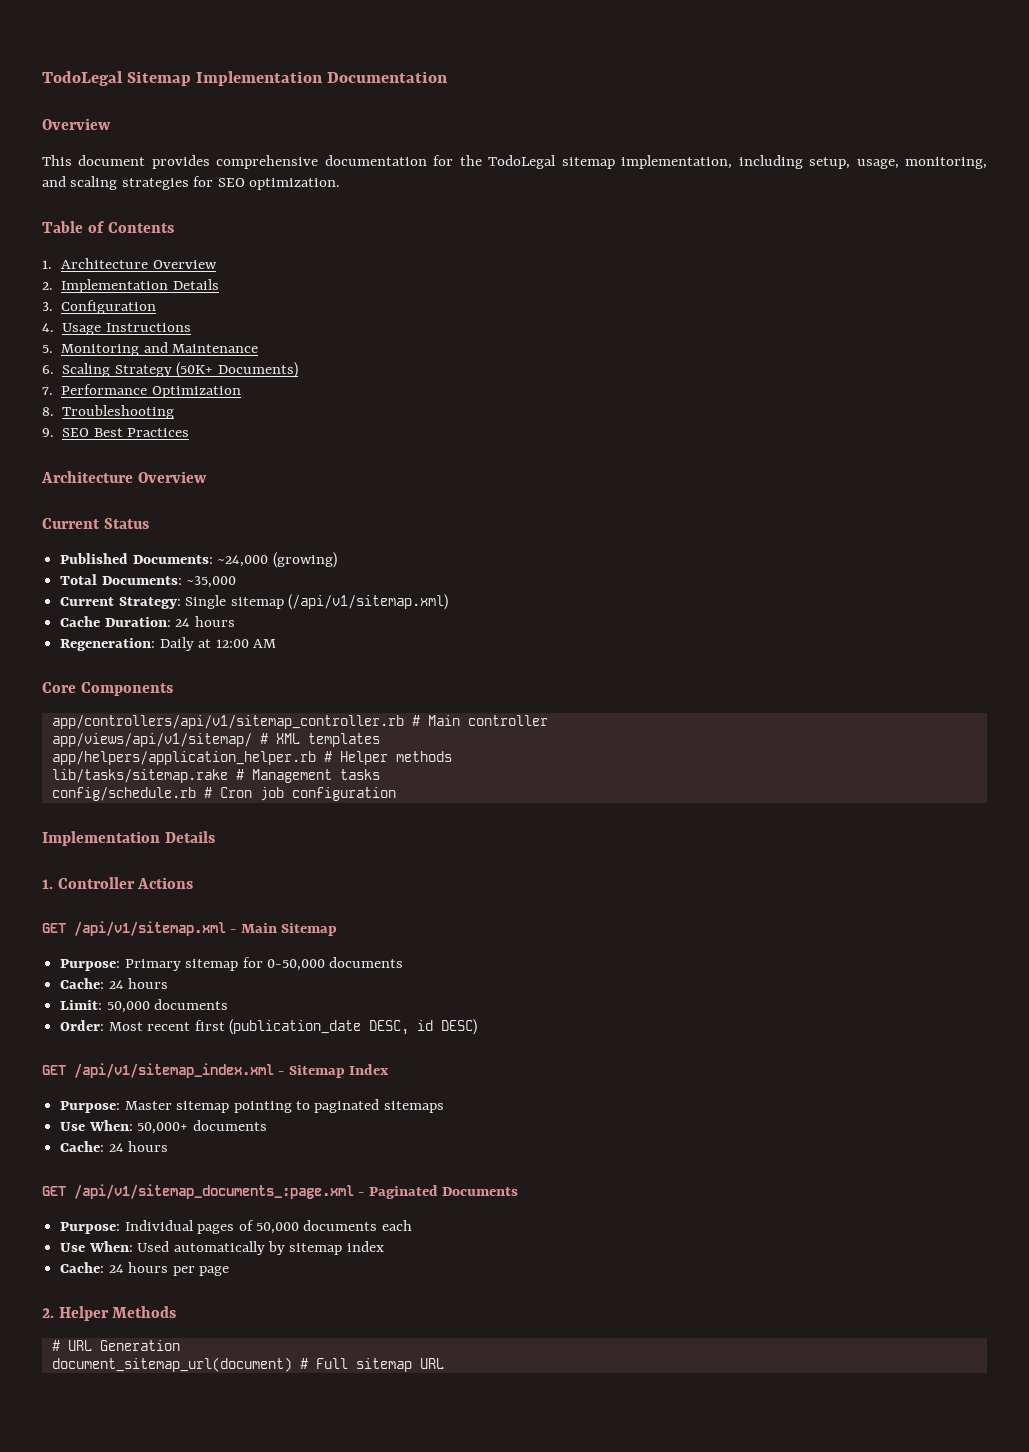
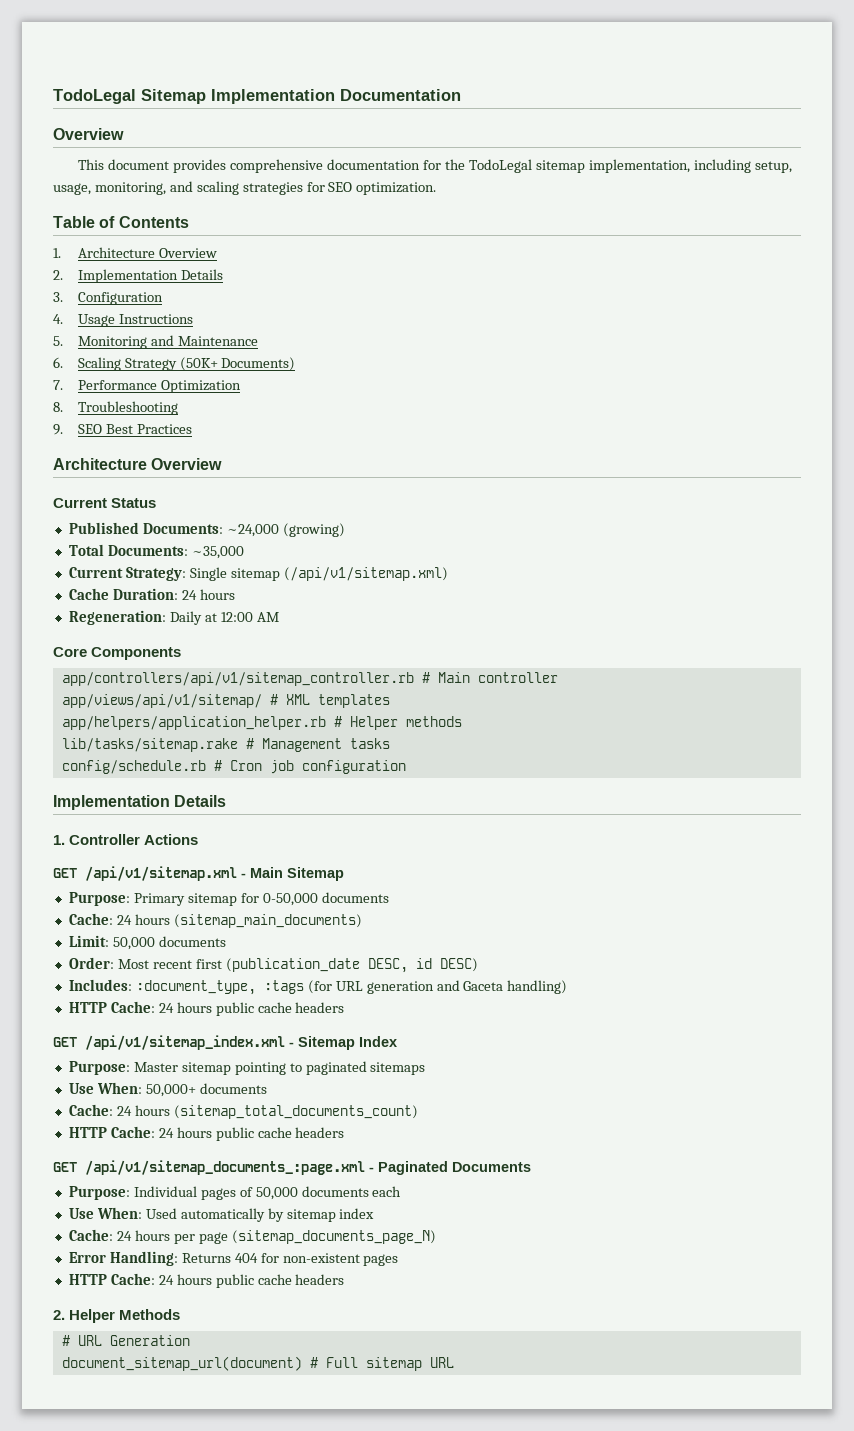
  Purpose: Primary sitemap for 0-50,000 documents
- Cache: 24 hours
+ Cache: 24 hours (sitemap_main_documents)
+ Includes: :document_type, :tags (for URL generation and Gaceta handling)
+ HTTP Cache: 24 hours public cache headers
  Use When: 50,000+ documents
- Cache: 24 hours
+ Cache: 24 hours (sitemap_total_documents_count)
+ HTTP Cache: 24 hours public cache headers
- Cache: 24 hours per page
+ Cache: 24 hours per page (sitemap_documents_page_N)
+ Error Handling: Returns 404 for non-existent pages
+ HTTP Cache: 24 hours public cache headers

